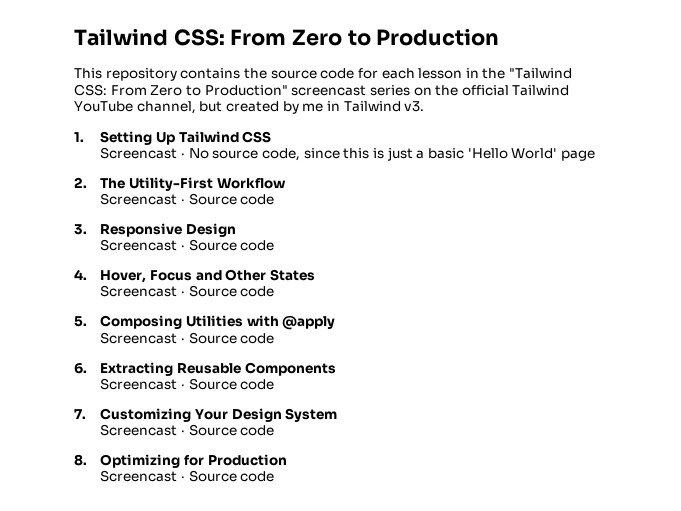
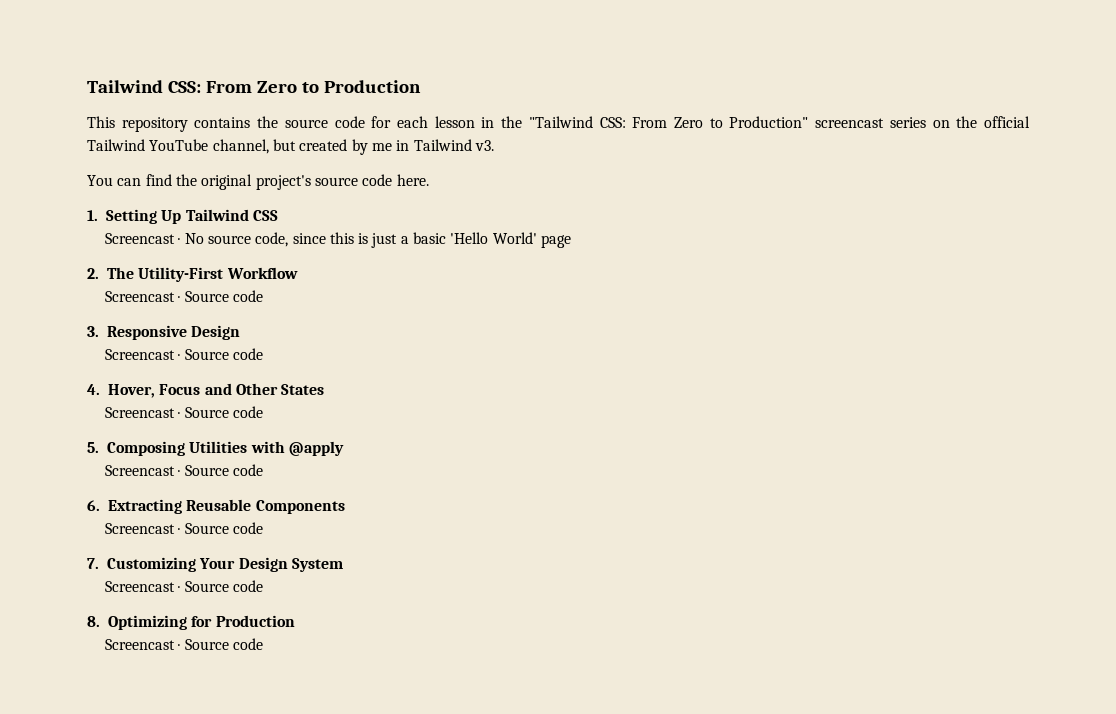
+ You can find the original project's source code here.

